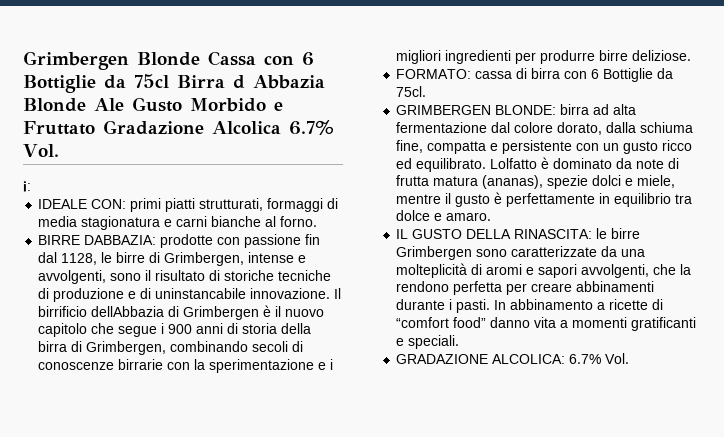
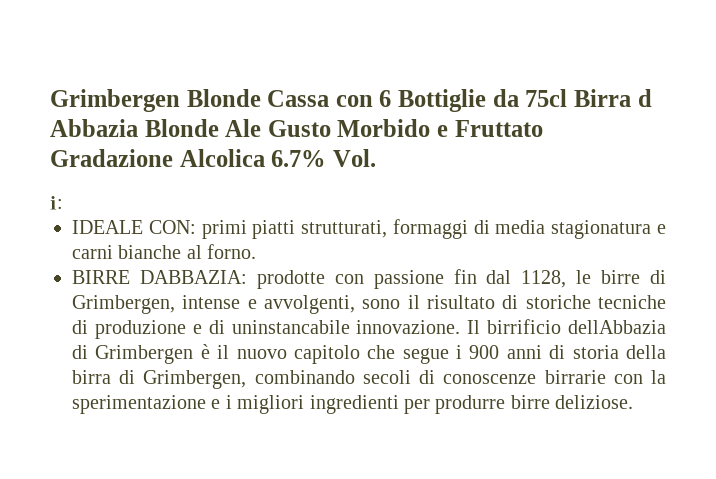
- FORMATO: cassa di birra con 6 Bottiglie da 75cl.
- GRIMBERGEN BLONDE: birra ad alta fermentazione dal colore dorato, dalla schiuma fine, compatta e persistente con un gusto ricco ed equilibrato. Lolfatto è dominato da note di frutta matura (ananas), spezie dolci e miele, mentre il gusto è perfettamente in equilibrio tra dolce e amaro.
- IL GUSTO DELLA RINASCITA: le birre Grimbergen sono caratterizzate da una molteplicità di aromi e sapori avvolgenti, che la rendono perfetta per creare abbinamenti durante i pasti. In abbinamento a ricette di “comfort food” danno vita a momenti gratificanti e speciali.
- GRADAZIONE ALCOLICA: 6.7% Vol.

